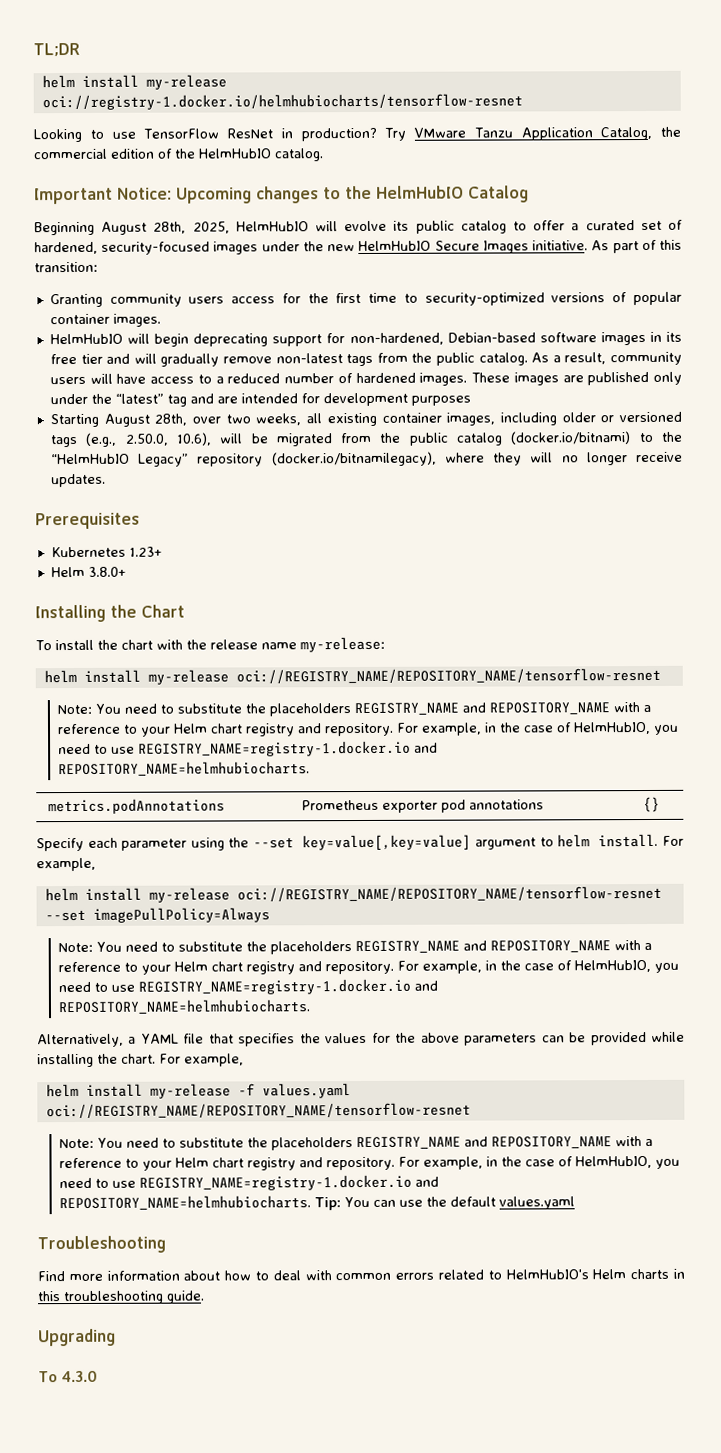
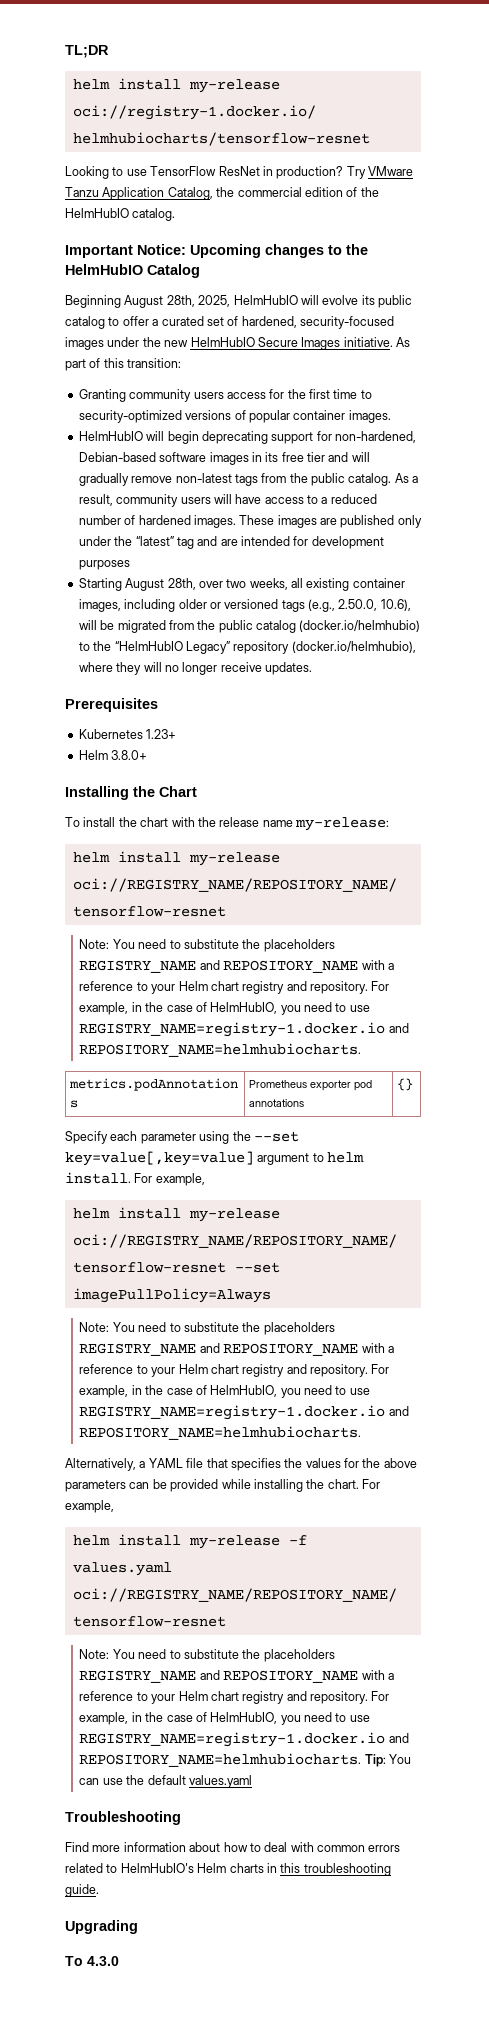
- Starting August 28th, over two weeks, all existing container images, including older or versioned tags (e.g., 2.50.0, 10.6), will be migrated from the public catalog (docker.io/bitnami) to the “HelmHubIO Legacy” repository (docker.io/bitnamilegacy), where they will no longer receive updates.
+ Starting August 28th, over two weeks, all existing container images, including older or versioned tags (e.g., 2.50.0, 10.6), will be migrated from the public catalog (docker.io/helmhubio) to the “HelmHubIO Legacy” repository (docker.io/helmhubio), where they will no longer receive updates.

